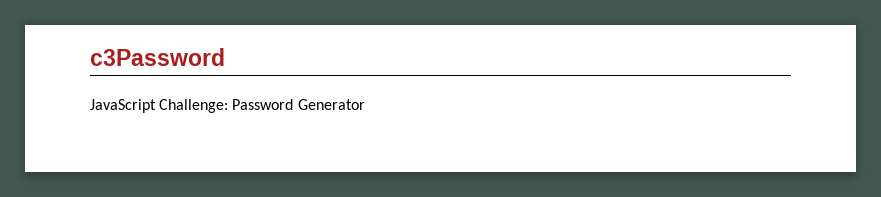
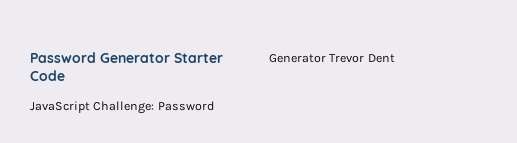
- c3Password
+ Password Generator Starter Code
- JavaScript Challenge: Password Generator
+ JavaScript Challenge: Password Generator Trevor Dent

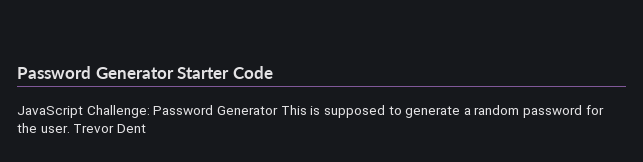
- JavaScript Challenge: Password Generator Trevor Dent
+ JavaScript Challenge: Password Generator This is supposed to generate a random password for the user. Trevor Dent

